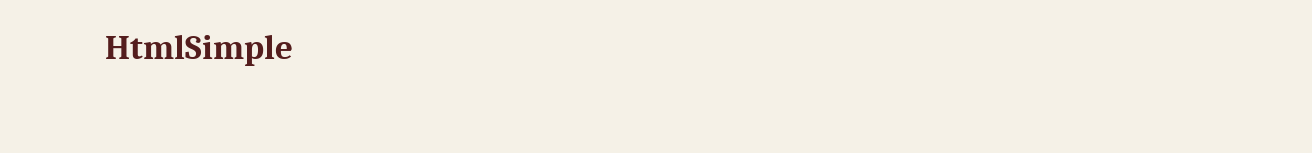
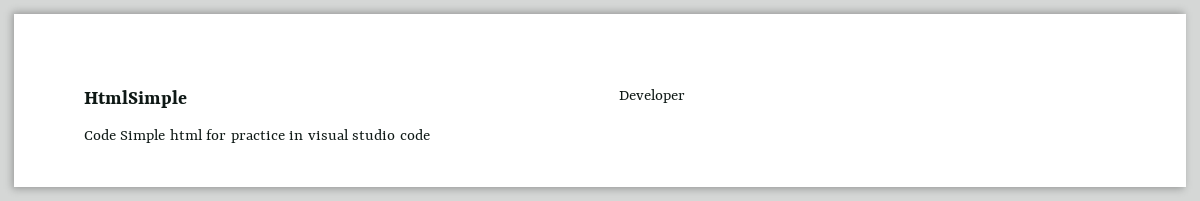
+ Code Simple html for practice in visual studio code
+ Developer

